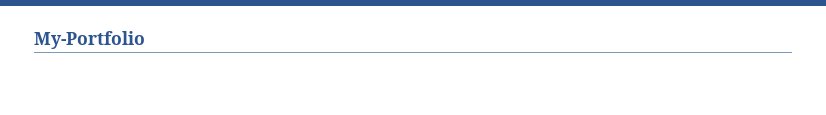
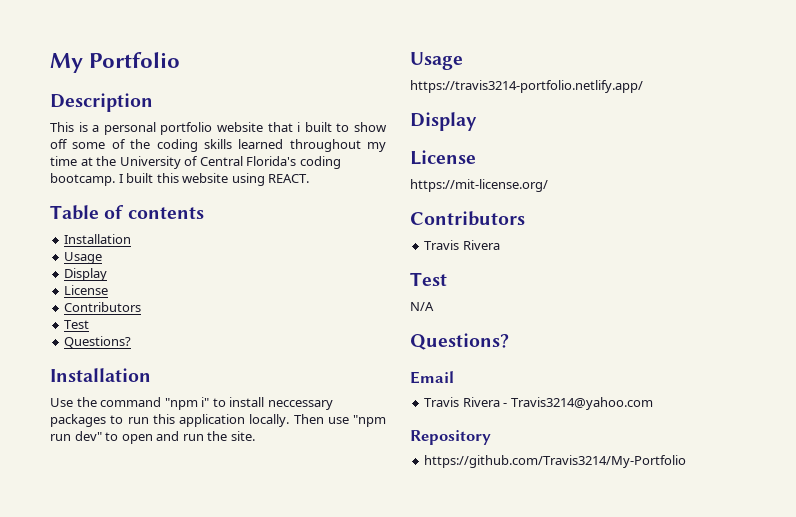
- My-Portfolio
+ My Portfolio
+ Description
+ This is a personal portfolio website that i built to show off some of the coding skills learned throughout my time at the University of Central Florida's coding bootcamp. I built this website using REACT.
+ Table of contents
+ Installation
+ Usage
+ Display
+ License
+ Contributors
+ Test
+ Questions?
+ Installation
+ Use the command "npm i" to install neccessary packages to run this application locally. Then use "npm run dev" to open and run the site.
+ Usage
+ https://travis3214-portfolio.netlify.app/
+ Display
+ License
+ https://mit-license.org/
+ Contributors
+ Travis Rivera
+ Test
+ N/A
+ Questions?
+ Email
+ Travis Rivera - Travis3214@yahoo.com
+ Repository
+ https://github.com/Travis3214/My-Portfolio

